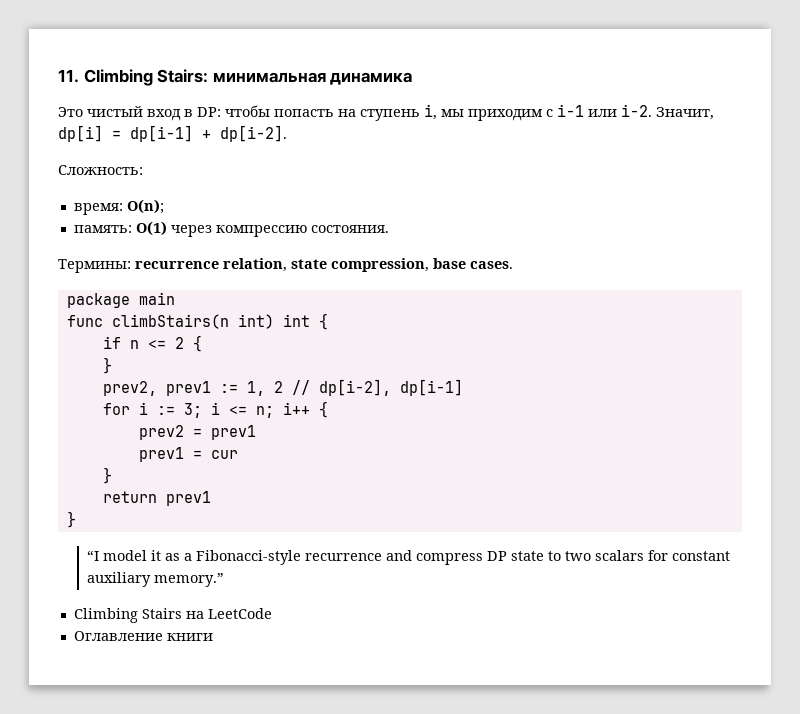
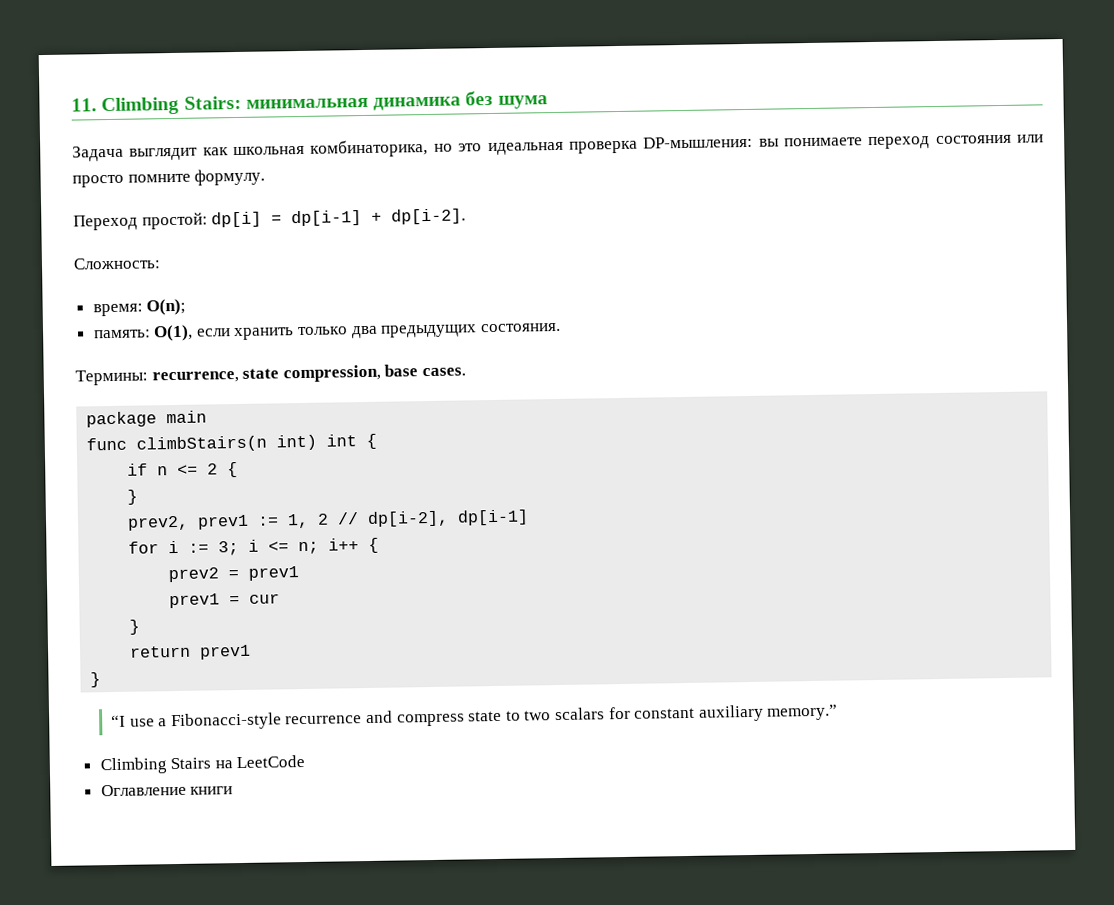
- 11. Climbing Stairs: минимальная динамика
- Это чистый вход в DP: чтобы попасть на ступень i, мы приходим с i-1 или i-2. Значит, dp[i] = dp[i-1] + dp[i-2].
+ 11. Climbing Stairs: минимальная динамика без шума
+ Задача выглядит как школьная комбинаторика, но это идеальная проверка DP-мышления: вы понимаете переход состояния или просто помните формулу.
+ Переход простой: dp[i] = dp[i-1] + dp[i-2].
- память: O(1) через компрессию состояния.
+ память: O(1), если хранить только два предыдущих состояния.
- Термины: recurrence relation, state compression, base cases.
+ Термины: recurrence, state compression, base cases.
- “I model it as a Fibonacci-style recurrence and compress DP state to two scalars for constant auxiliary memory.”
+ “I use a Fibonacci-style recurrence and compress state to two scalars for constant auxiliary memory.”

